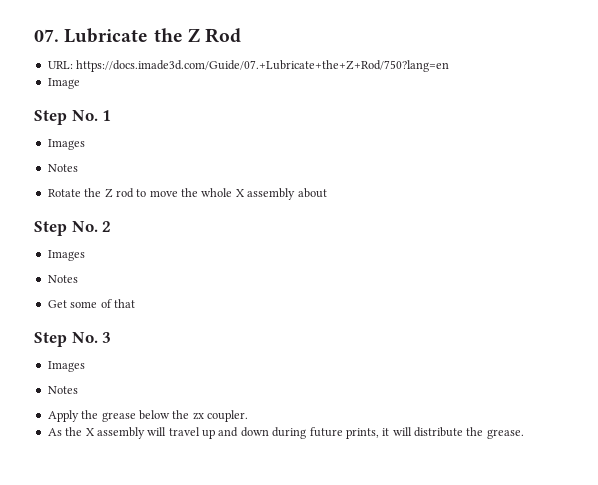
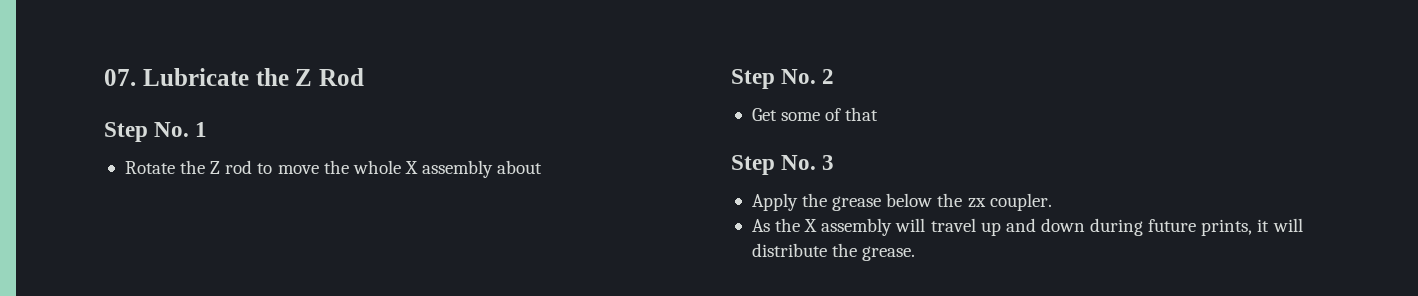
- URL: https://docs.imade3d.com/Guide/07.+Lubricate+the+Z+Rod/750?lang=en
- Image
  Step No. 1
- Images
- Notes
  Step No. 2
- Images
- Notes
  Step No. 3
- Images
- Notes

